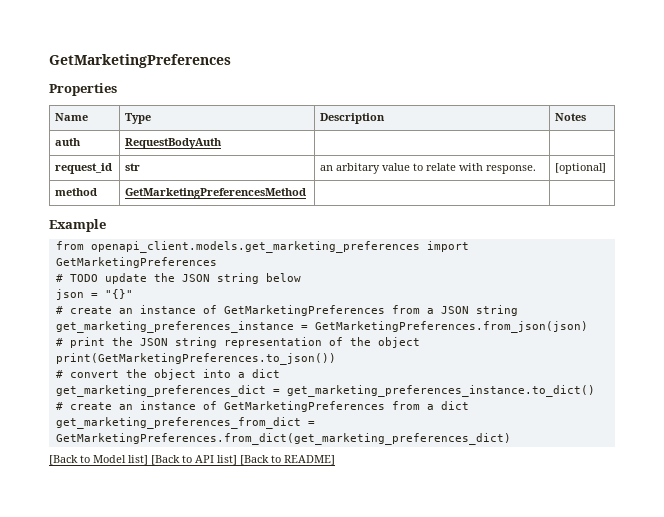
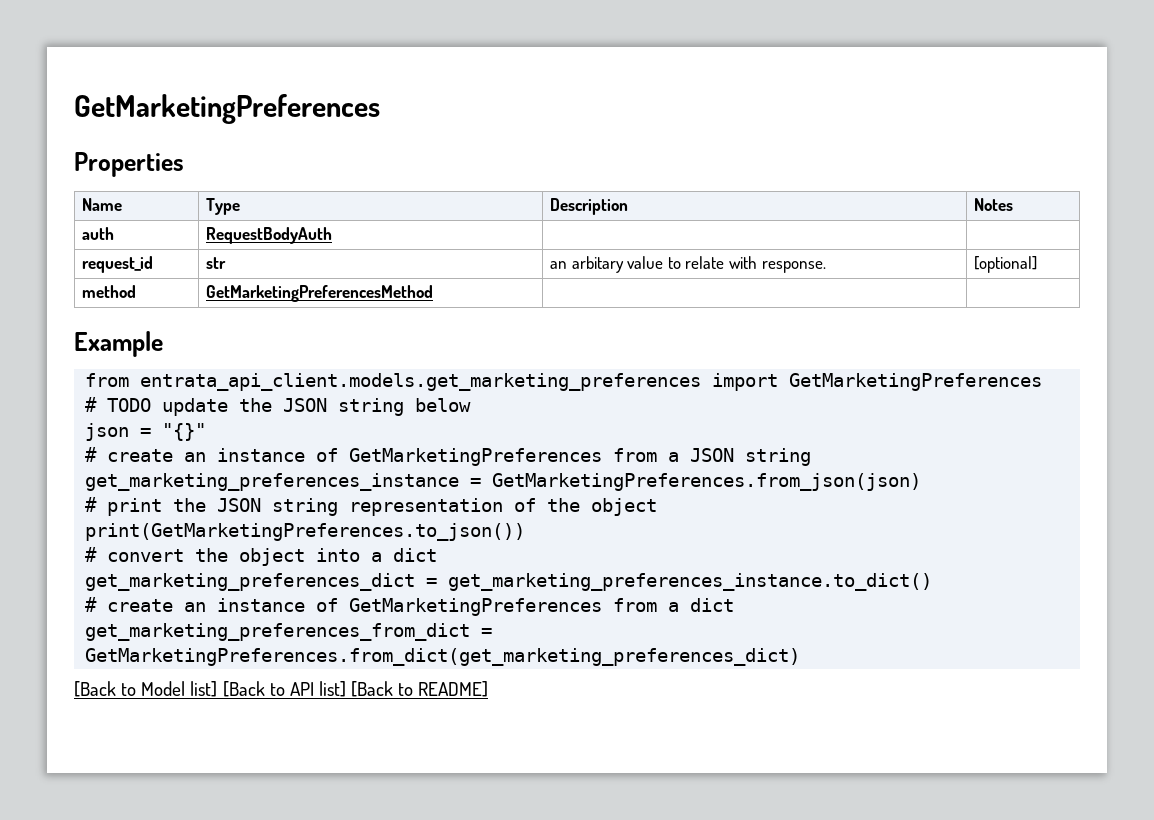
- from openapi_client.models.get_marketing_preferences import GetMarketingPreferences
+ from entrata_api_client.models.get_marketing_preferences import GetMarketingPreferences

